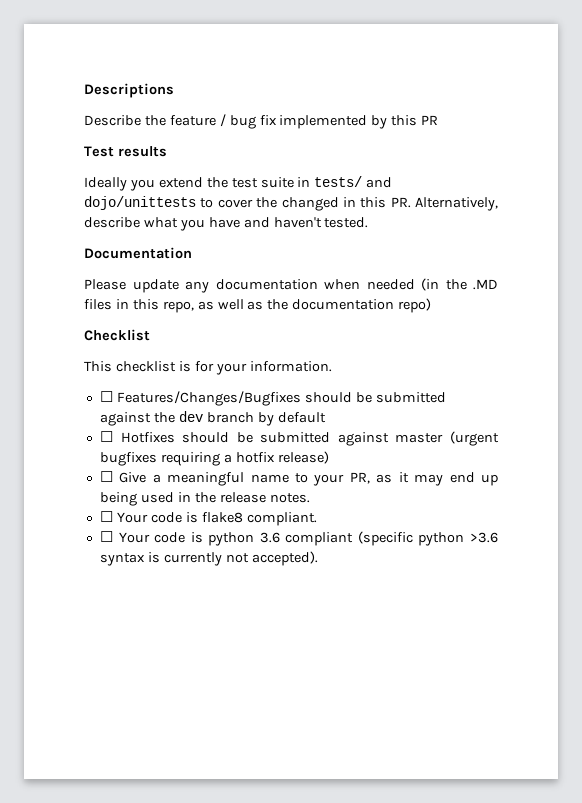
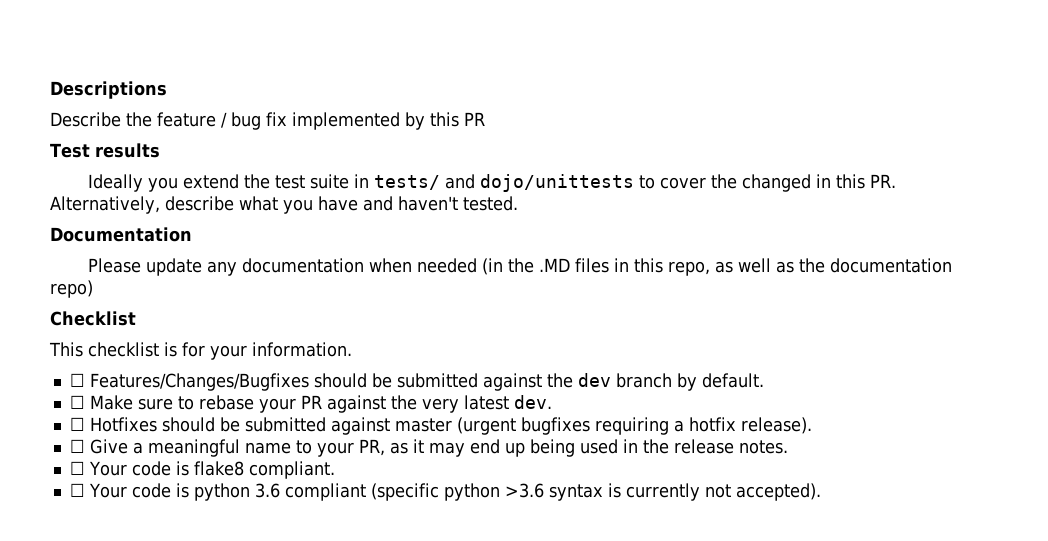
- ☐ Features/Changes/Bugfixes should be submitted against the dev branch by default
+ ☐ Features/Changes/Bugfixes should be submitted against the dev branch by default.
+ ☐ Make sure to rebase your PR against the very latest dev.
- ☐ Hotfixes should be submitted against master (urgent bugfixes requiring a hotfix release)
+ ☐ Hotfixes should be submitted against master (urgent bugfixes requiring a hotfix release).

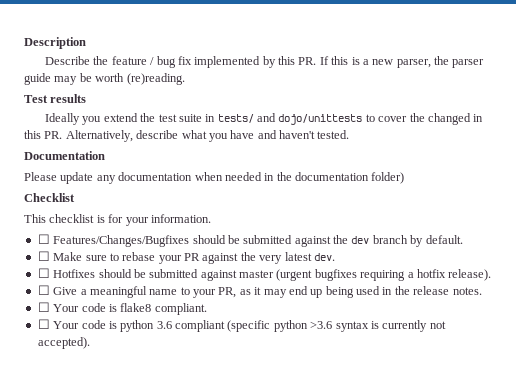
- Descriptions
+ Description
- Describe the feature / bug fix implemented by this PR
+ Describe the feature / bug fix implemented by this PR. If this is a new parser, the parser guide may be worth (re)reading.
- Please update any documentation when needed (in the .MD files in this repo, as well as the documentation repo)
+ Please update any documentation when needed in the documentation folder)

